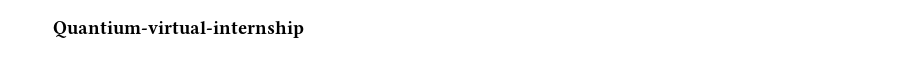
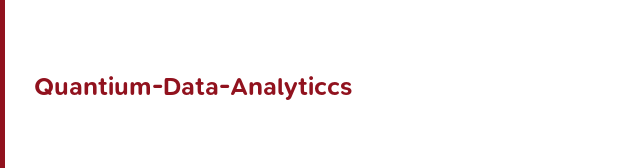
- Quantium-virtual-internship
+ Quantium-Data-Analyticcs

